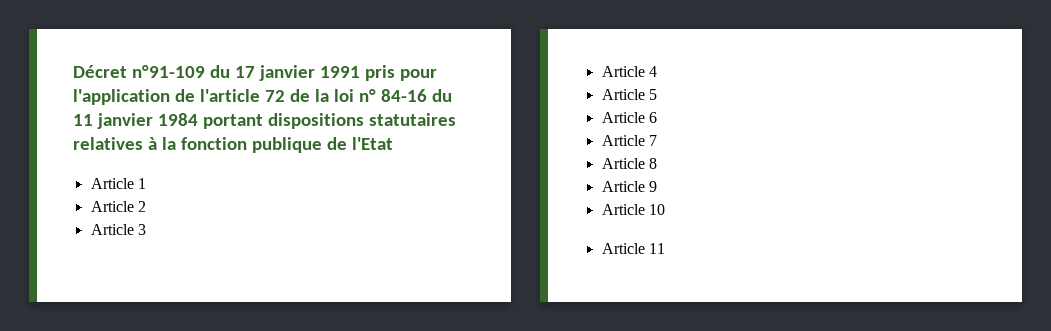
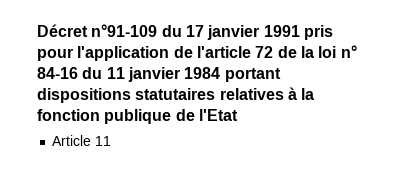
- Article 1
- Article 2
- Article 3
- Article 4
- Article 5
- Article 6
- Article 7
- Article 8
- Article 9
- Article 10

